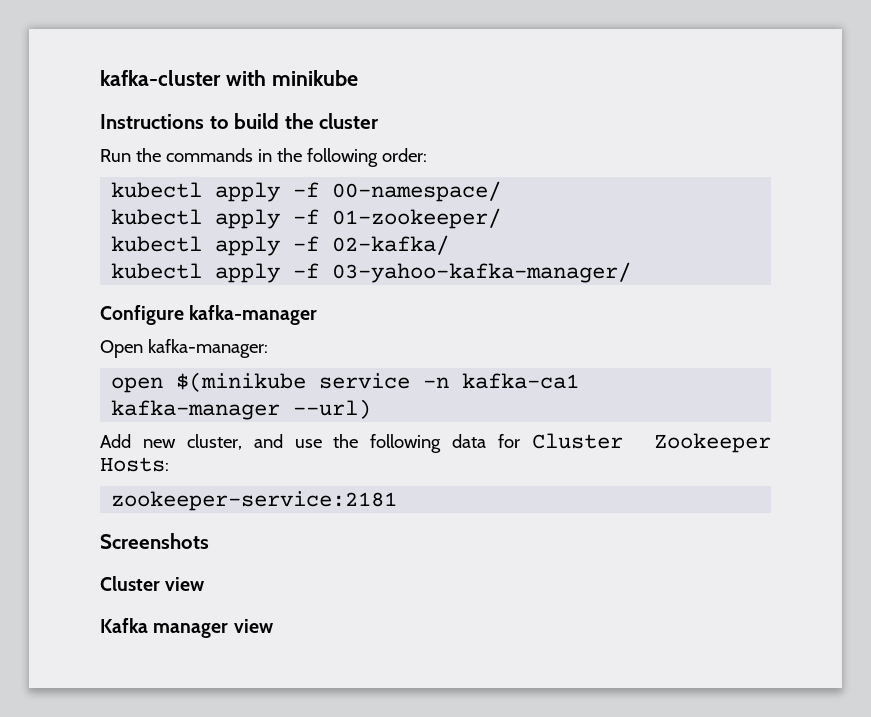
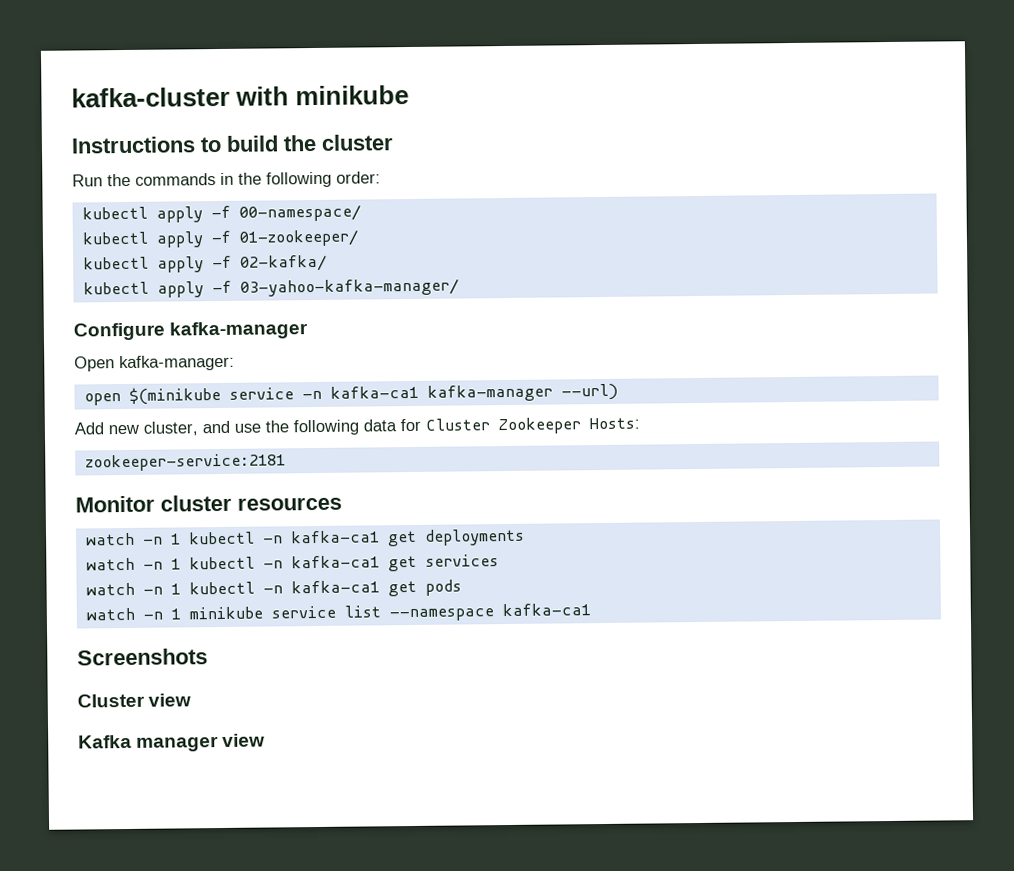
+ Monitor cluster resources
+ watch -n 1 kubectl -n kafka-ca1 get deployments
+ watch -n 1 kubectl -n kafka-ca1 get services
+ watch -n 1 kubectl -n kafka-ca1 get pods
+ watch -n 1 minikube service list --namespace kafka-ca1

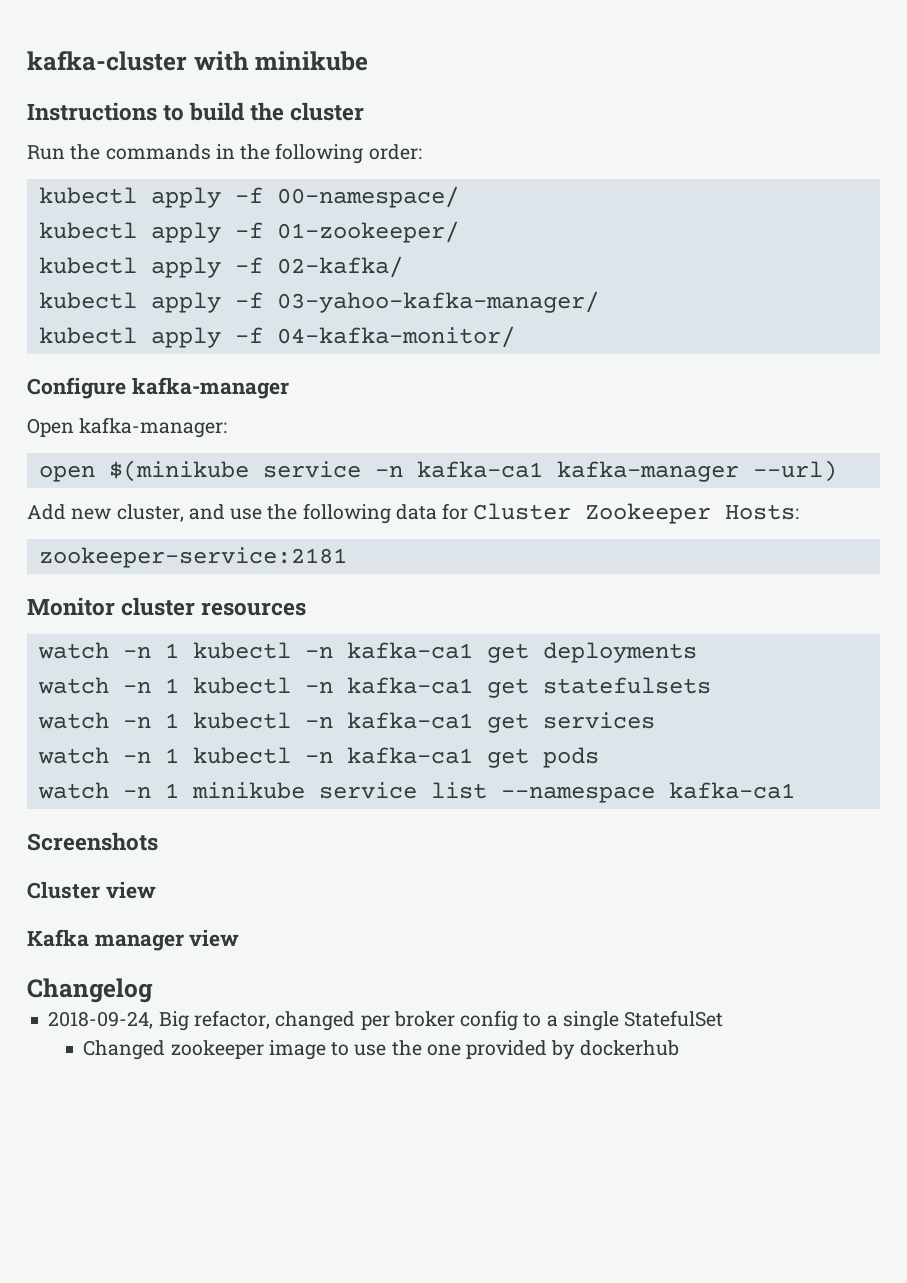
+ kubectl apply -f 04-kafka-monitor/
+ watch -n 1 kubectl -n kafka-ca1 get statefulsets
+ Changelog
+ 2018-09-24, Big refactor, changed per broker config to a single StatefulSet
+ Changed zookeeper image to use the one provided by dockerhub

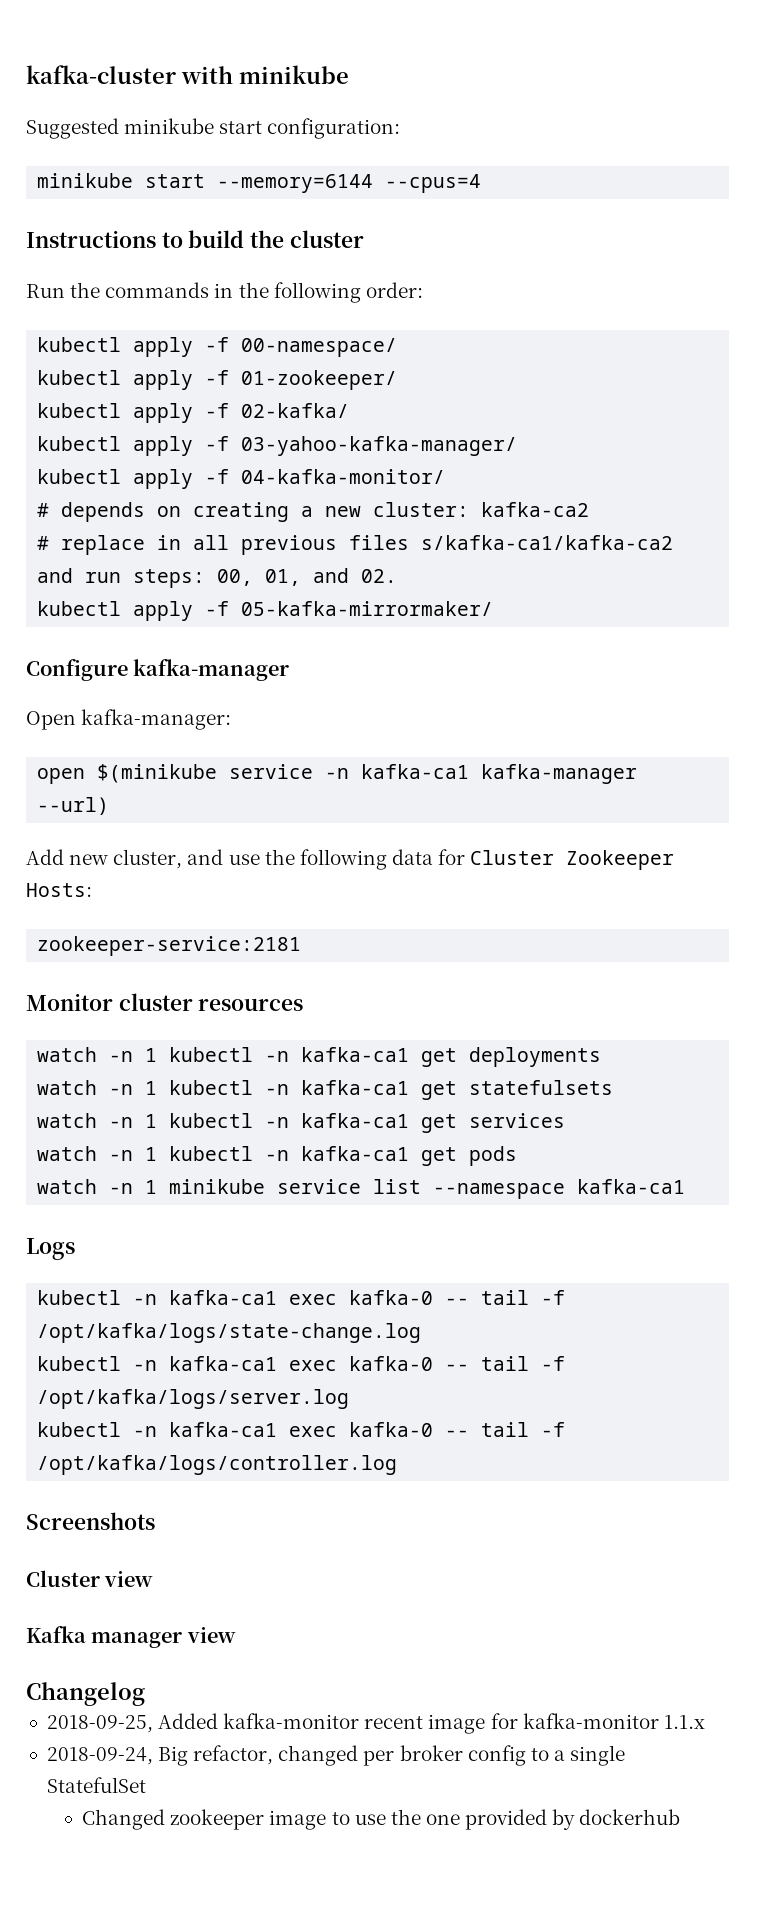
+ Suggested minikube start configuration:
+ minikube start --memory=6144 --cpus=4
+ # depends on creating a new cluster: kafka-ca2
+ # replace in all previous files s/kafka-ca1/kafka-ca2 and run steps: 00, 01, and 02.
+ kubectl apply -f 05-kafka-mirrormaker/
+ Logs
+ kubectl -n kafka-ca1 exec kafka-0 -- tail -f /opt/kafka/logs/state-change.log
+ kubectl -n kafka-ca1 exec kafka-0 -- tail -f /opt/kafka/logs/server.log
+ kubectl -n kafka-ca1 exec kafka-0 -- tail -f /opt/kafka/logs/controller.log
+ 2018-09-25, Added kafka-monitor recent image for kafka-monitor 1.1.x

